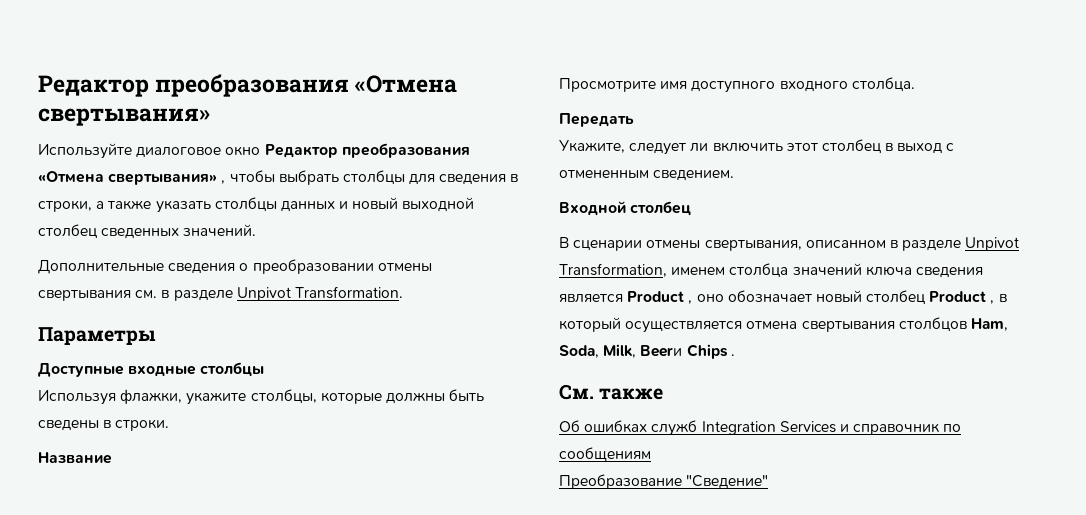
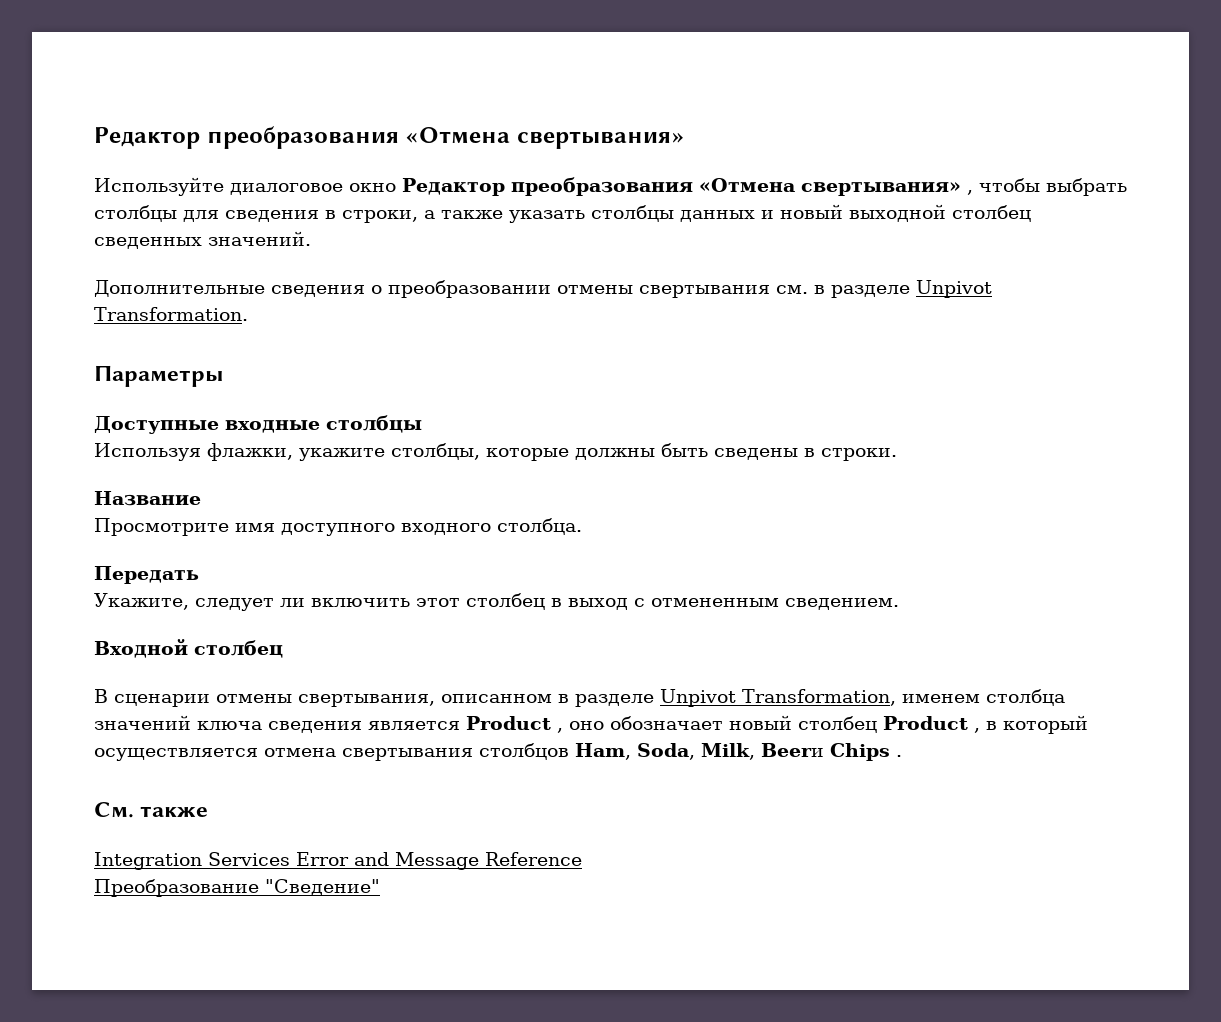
- Об ошибках служб Integration Services и справочник по сообщениям
+ Integration Services Error and Message Reference

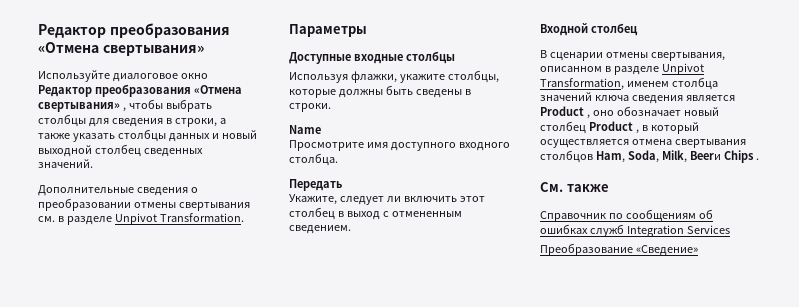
- Название
+ Name
- Integration Services Error and Message Reference
+ Справочник по сообщениям об ошибках служб Integration Services
- Преобразование "Сведение"
+ Преобразование «Сведение»

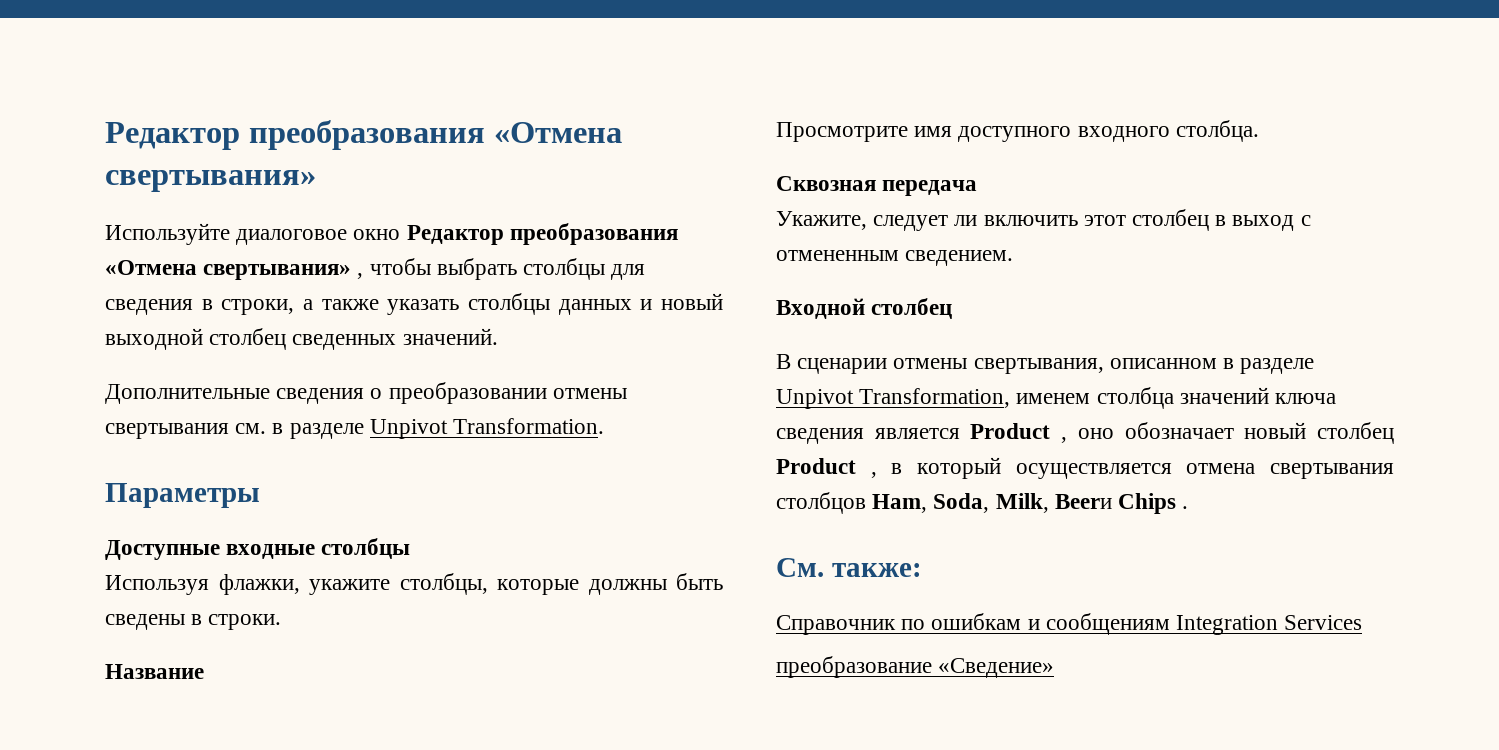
- Name
+ Название
- Передать
+ Сквозная передача
- См. также
+ См. также:
- Справочник по сообщениям об ошибках служб Integration Services
+ Справочник по ошибкам и сообщениям Integration Services
- Преобразование «Сведение»
+ преобразование «Сведение»

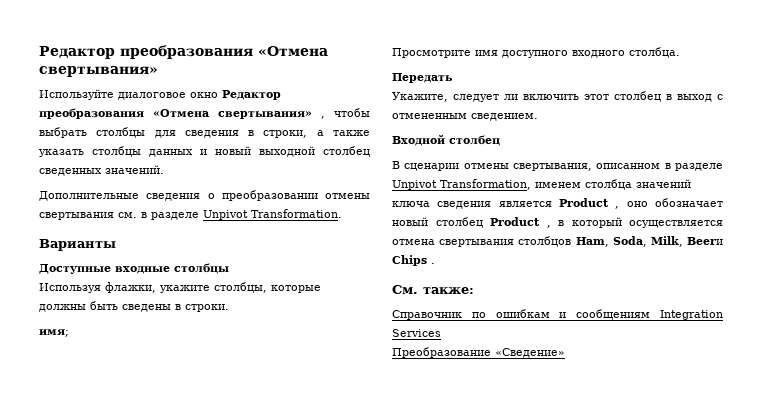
- Параметры
+ Варианты
- Название
+ имя;
- Сквозная передача
+ Передать
- преобразование «Сведение»
+ Преобразование «Сведение»

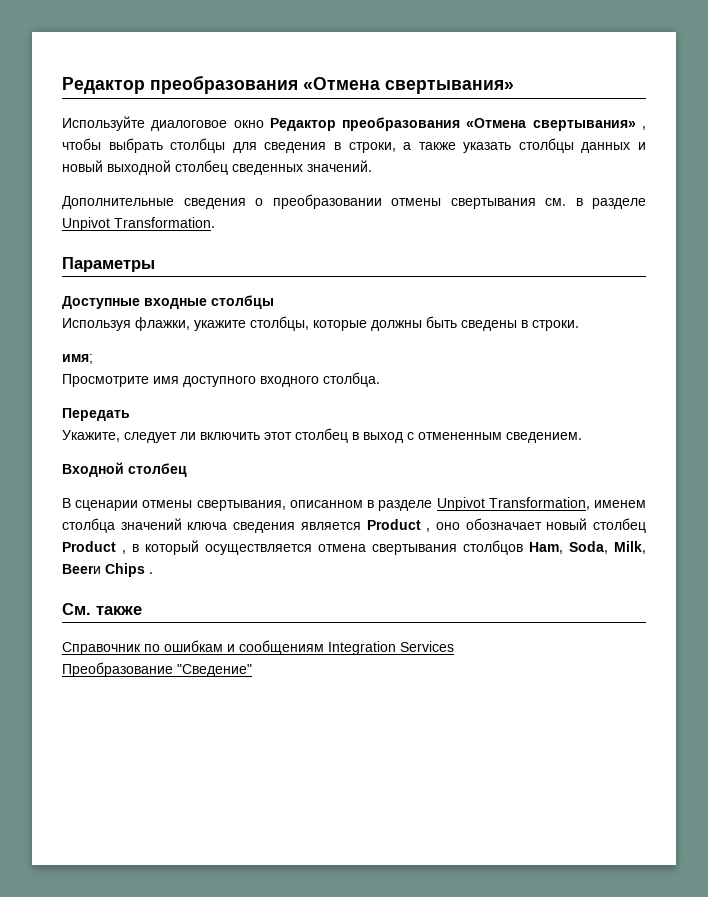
- Варианты
+ Параметры
- См. также:
+ См. также
- Преобразование «Сведение»
+ Преобразование "Сведение"

